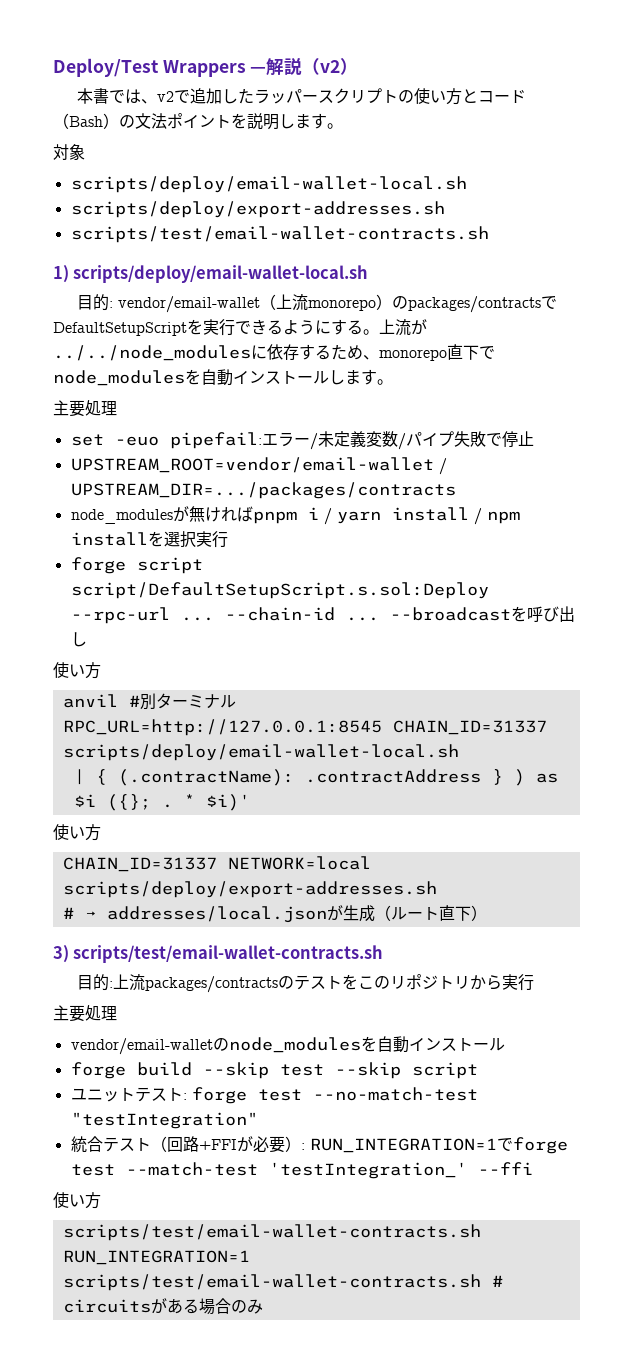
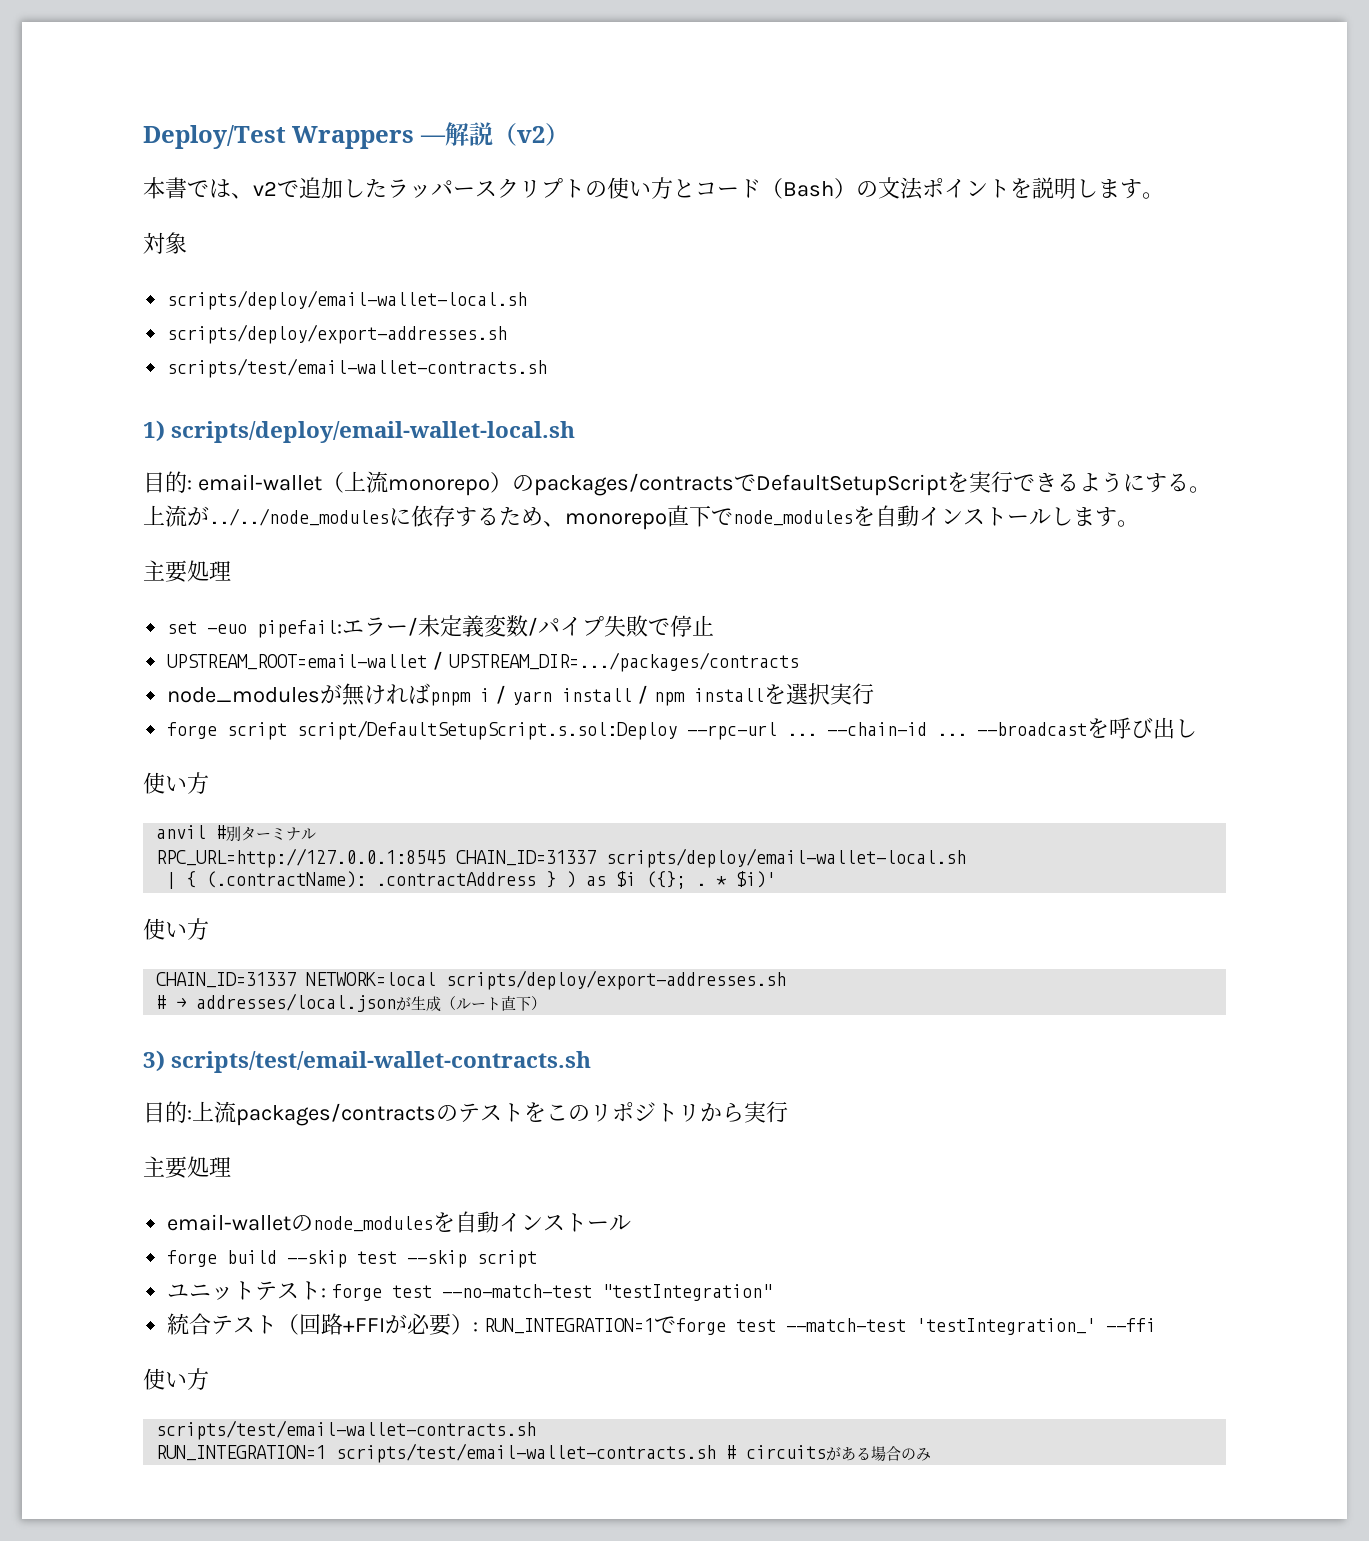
- 目的: vendor/email-wallet（上流monorepo）のpackages/contractsでDefaultSetupScriptを実行できるようにする。
+ 目的: email-wallet（上流monorepo）のpackages/contractsでDefaultSetupScriptを実行できるようにする。
- UPSTREAM_ROOT=vendor/email-wallet / UPSTREAM_DIR=.../packages/contracts
+ UPSTREAM_ROOT=email-wallet / UPSTREAM_DIR=.../packages/contracts
- vendor/email-walletのnode_modulesを自動インストール
+ email-walletのnode_modulesを自動インストール

